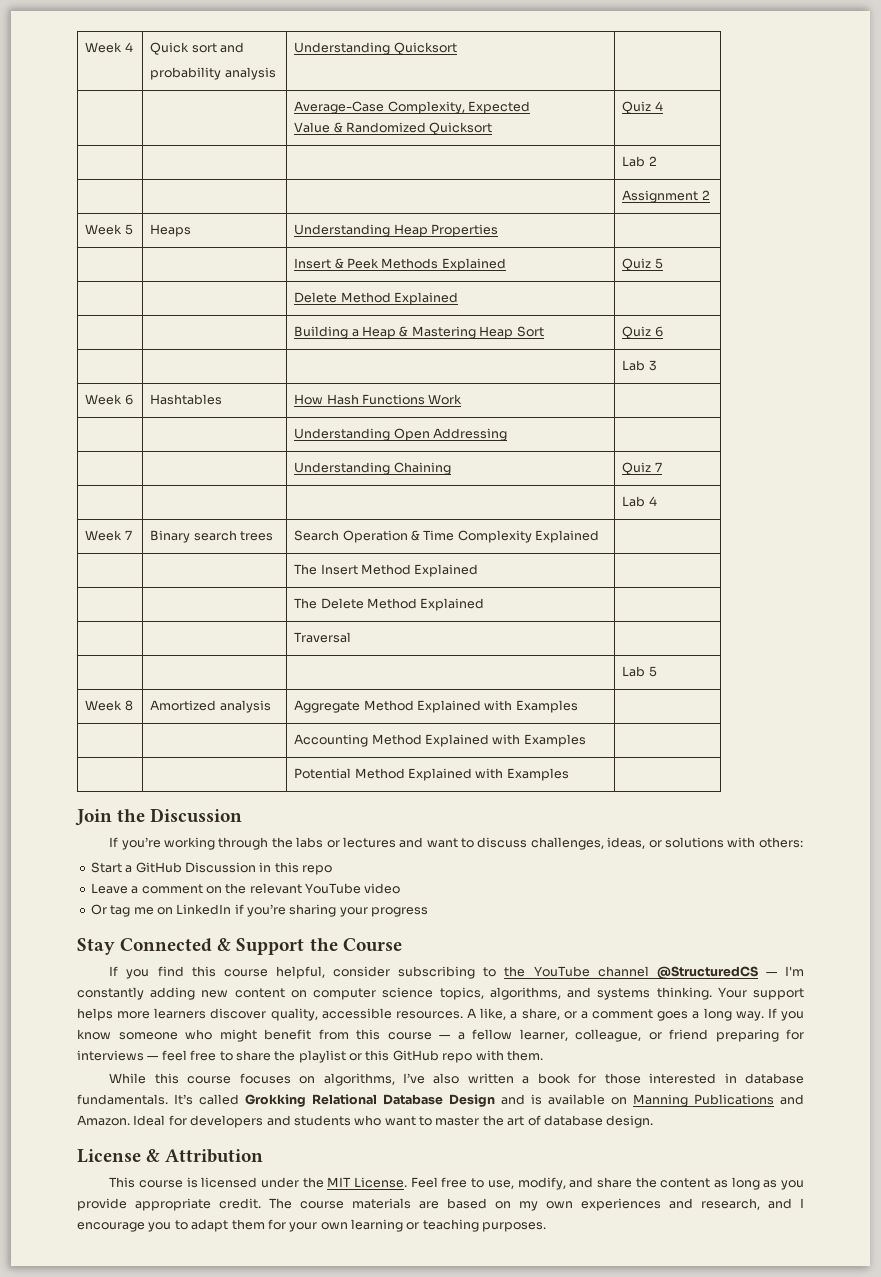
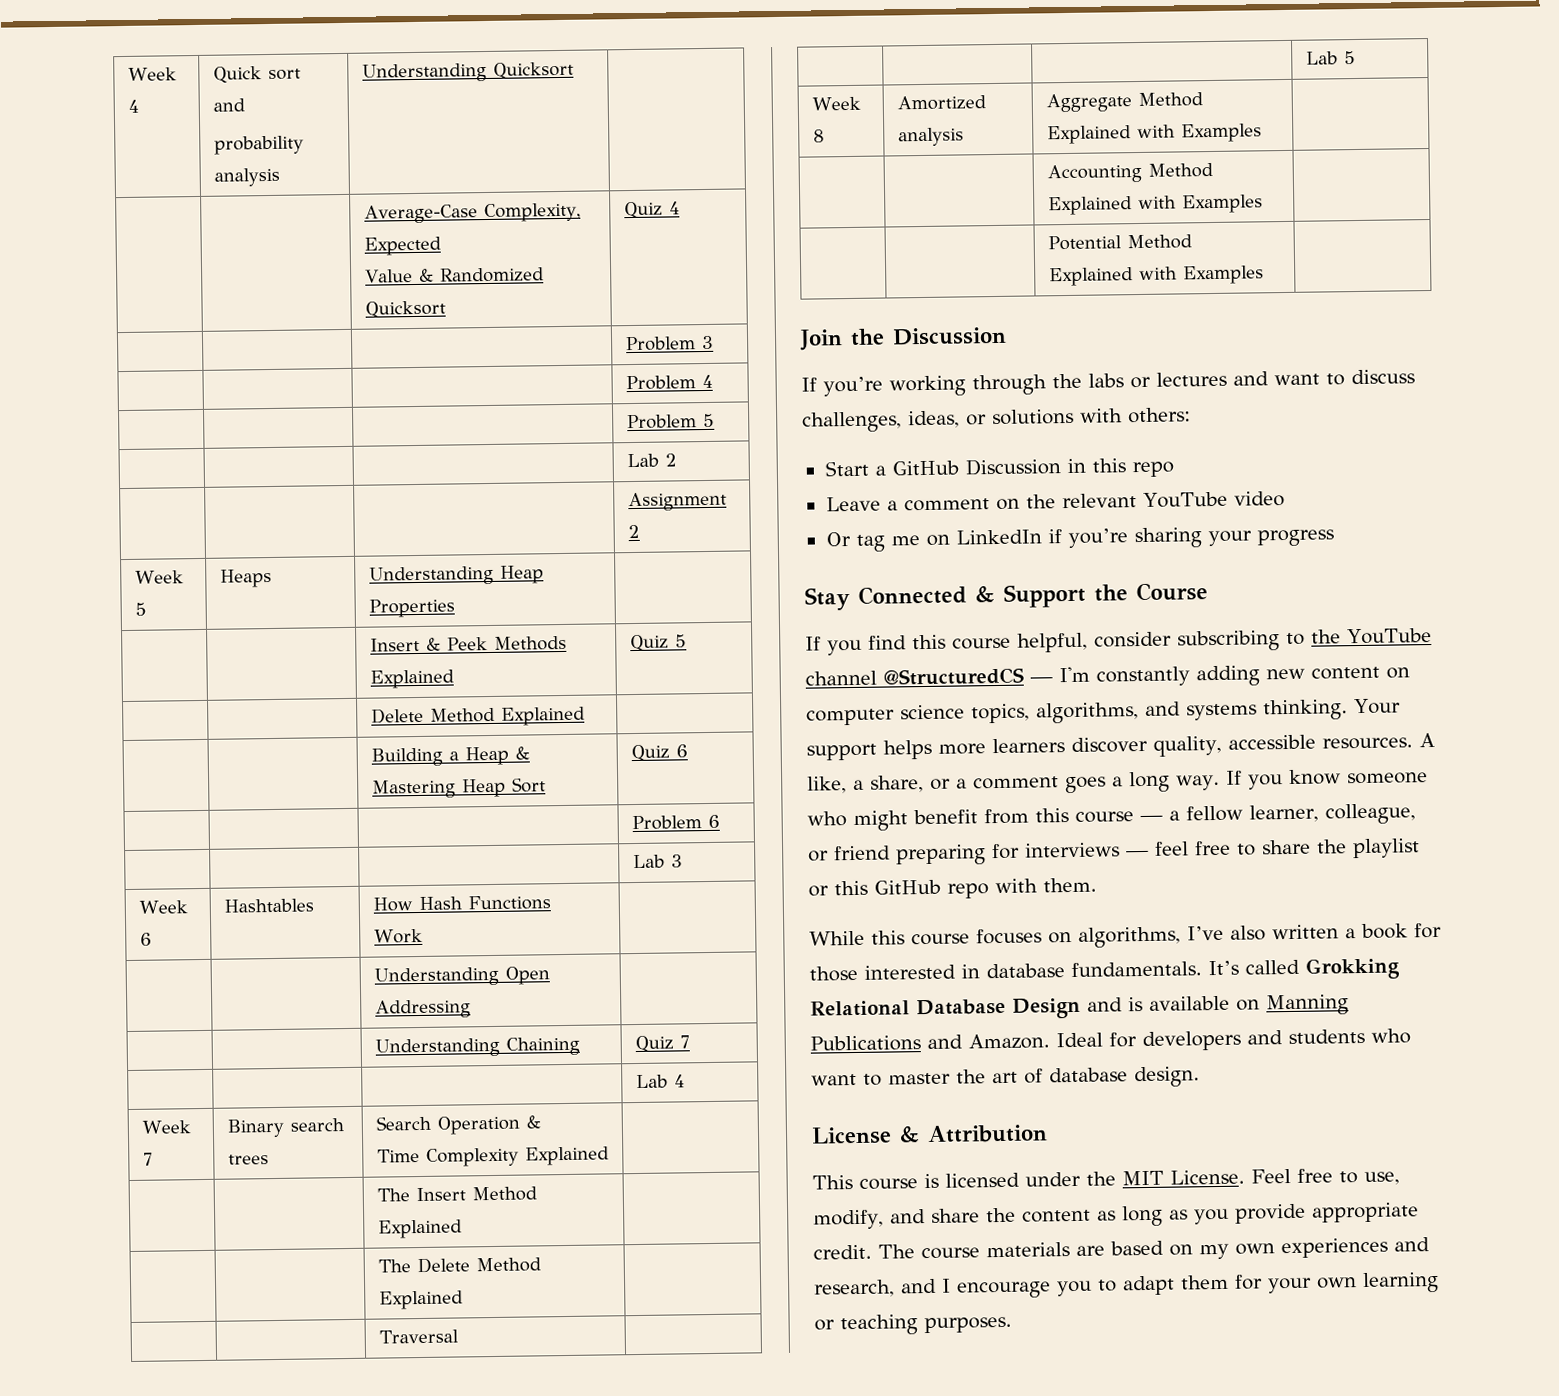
+ | | | Problem 3
+ | | | Problem 4
+ | | | Problem 5
+ | | | Problem 6
- Week 7 | Binary search trees | Search Operation & Time Complexity Explained |
+ Week 7 | Binary search trees | Search Operation &
+ Time Complexity Explained |

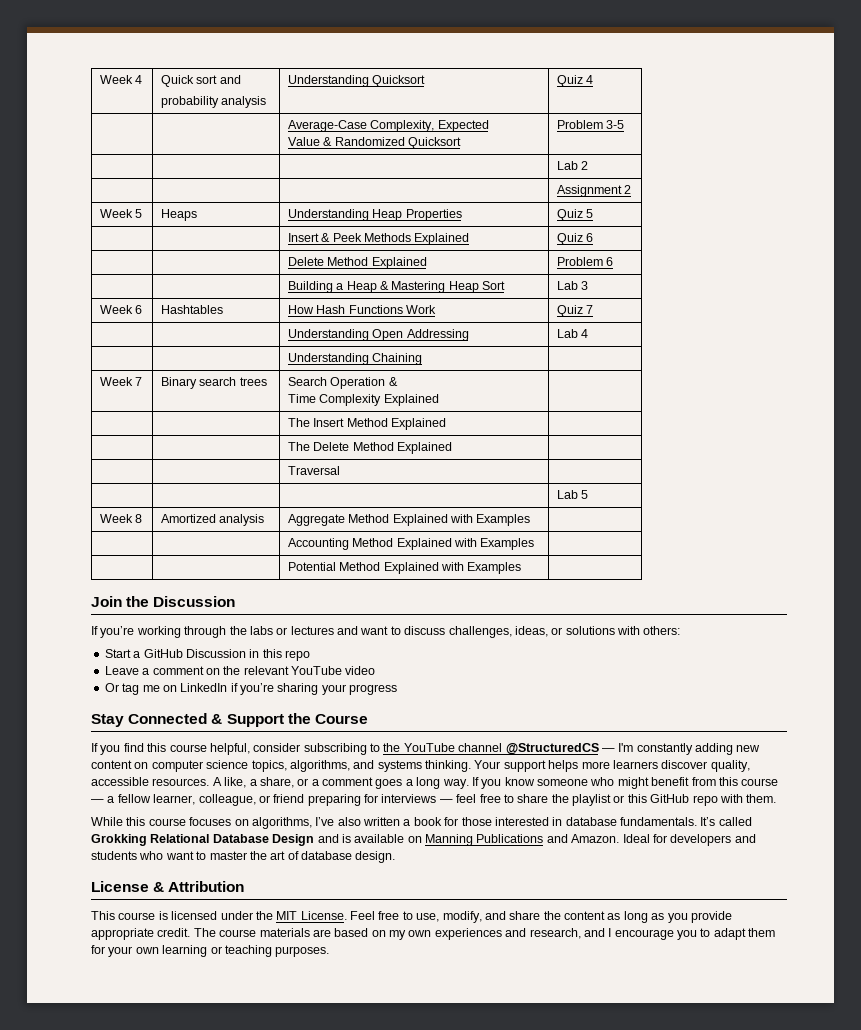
  Week 4 | Quick sort and
- probability analysis | Understanding Quicksort |
+ probability analysis | Understanding Quicksort | Quiz 4
  | | Average-Case Complexity, Expected
- Value & Randomized Quicksort | Quiz 4
- | | | Problem 3
- | | | Problem 4
- | | | Problem 5
+ Value & Randomized Quicksort | Problem 3-5
- Week 5 | Heaps | Understanding Heap Properties |
+ Week 5 | Heaps | Understanding Heap Properties | Quiz 5
- | | Insert & Peek Methods Explained | Quiz 5
- | | Delete Method Explained |
+ | | Insert & Peek Methods Explained | Quiz 6
+ | | Delete Method Explained | Problem 6
- | | Building a Heap & Mastering Heap Sort | Quiz 6
- | | | Problem 6
- | | | Lab 3
+ | | Building a Heap & Mastering Heap Sort | Lab 3
- Week 6 | Hashtables | How Hash Functions Work |
+ Week 6 | Hashtables | How Hash Functions Work | Quiz 7
- | | Understanding Open Addressing |
+ | | Understanding Open Addressing | Lab 4
- | | Understanding Chaining | Quiz 7
- | | | Lab 4
+ | | Understanding Chaining |

